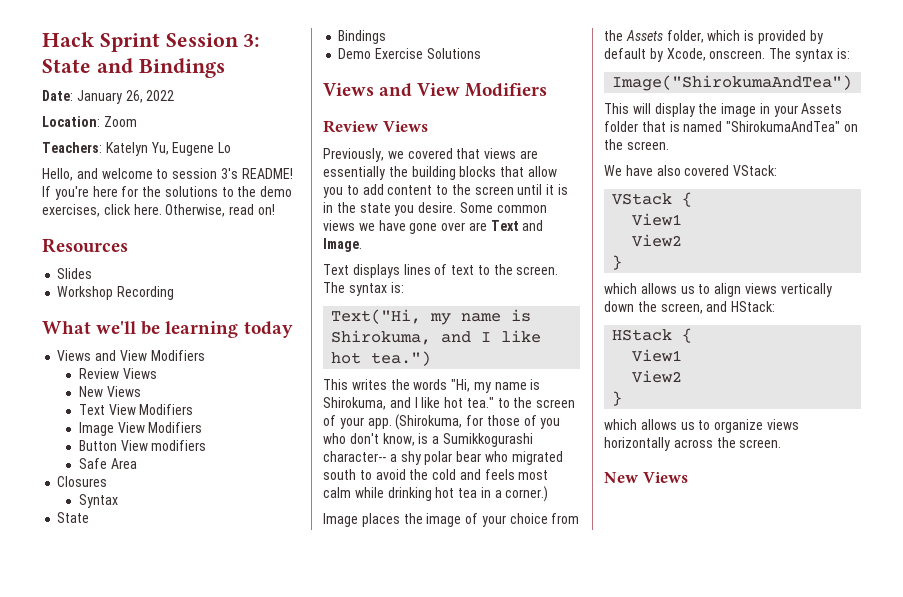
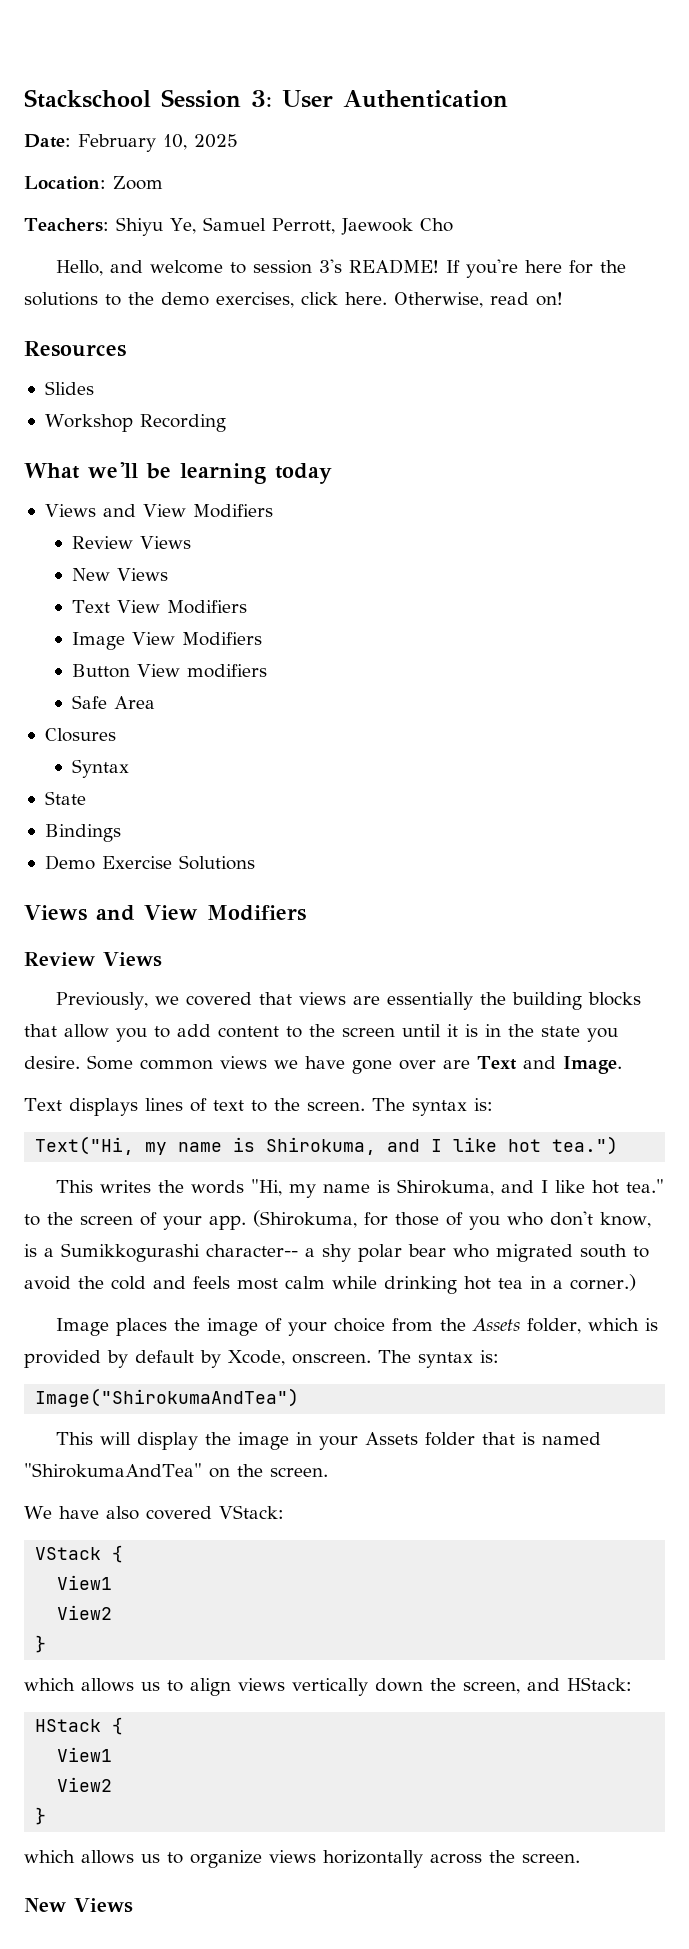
- Hack Sprint Session 3: State and Bindings
- Date: January 26, 2022
+ Stackschool Session 3: User Authentication
+ Date: February 10, 2025
  Location: Zoom
- Teachers: Katelyn Yu, Eugene Lo
+ Teachers: Shiyu Ye, Samuel Perrott, Jaewook Cho

